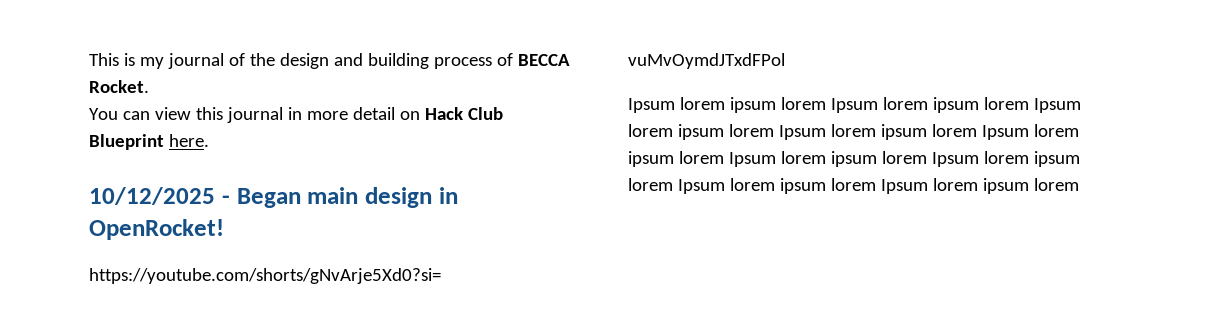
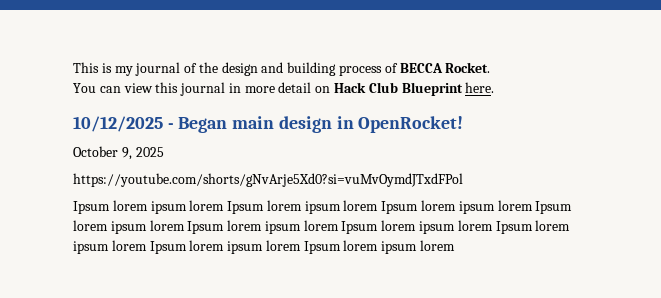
+ October 9, 2025

